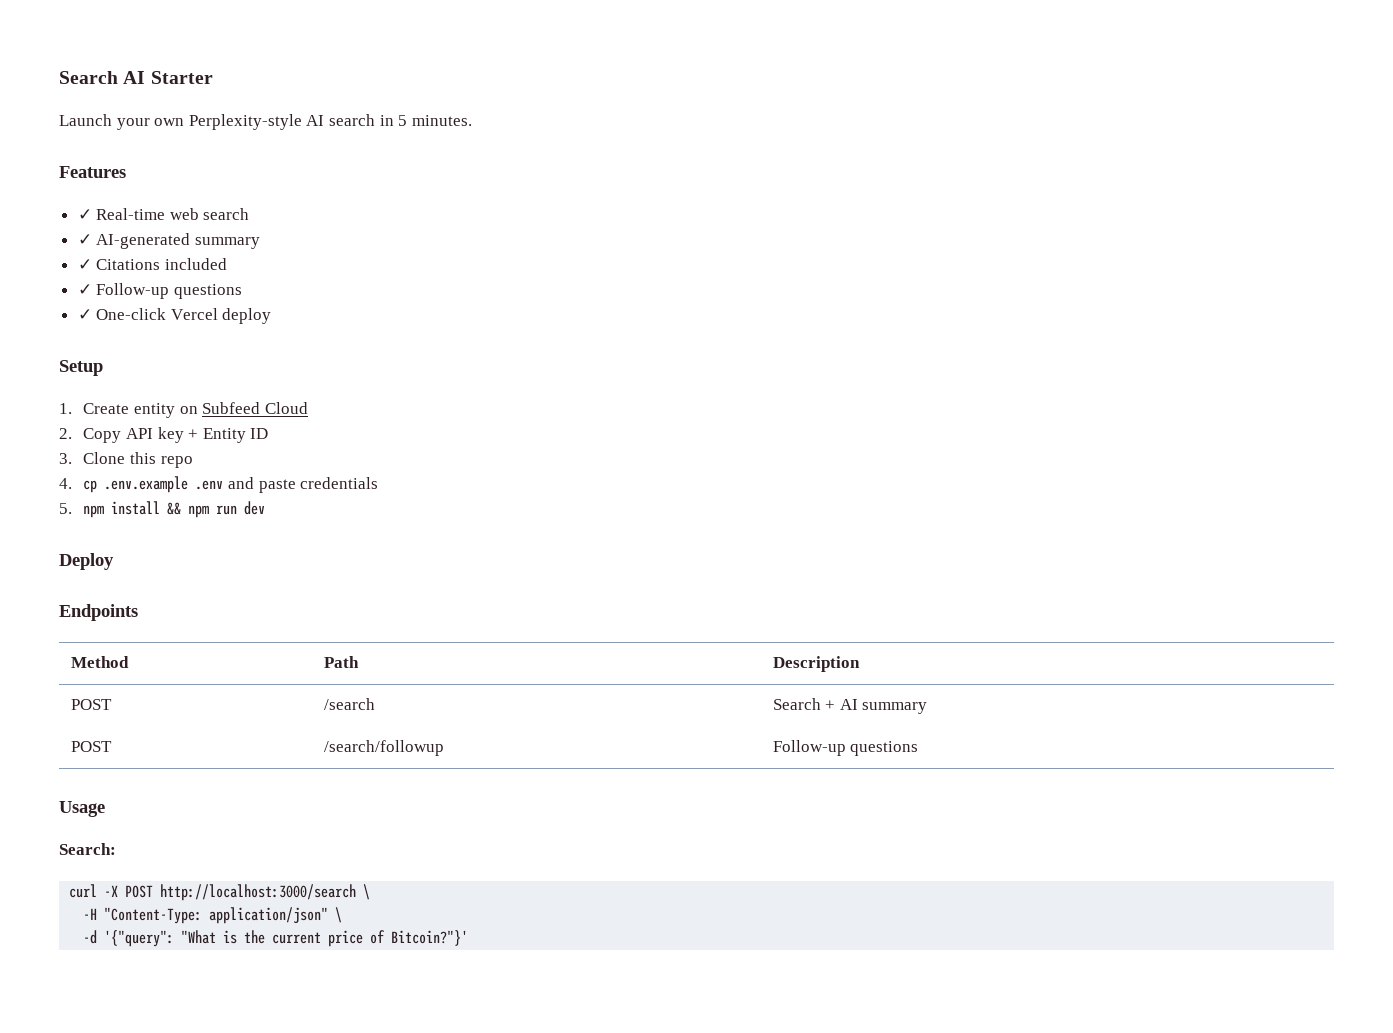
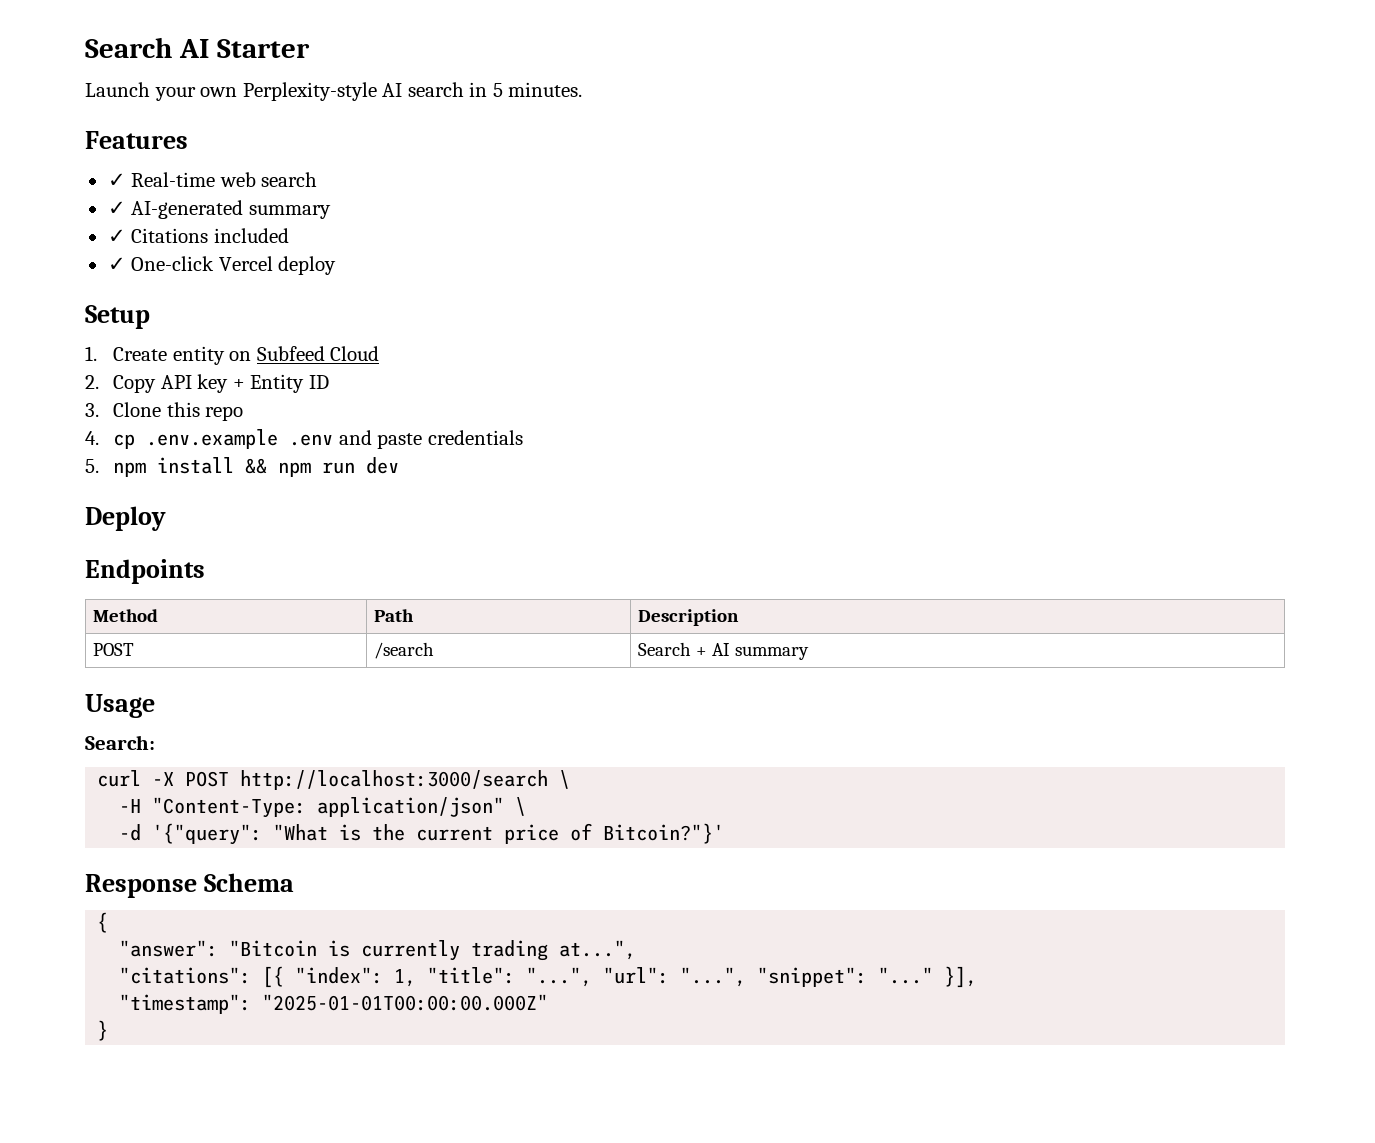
- ✓ Follow-up questions
- POST | /search/followup | Follow-up questions
+ Response Schema
+ {
+ "answer": "Bitcoin is currently trading at...",
+ "citations": [{ "index": 1, "title": "...", "url": "...", "snippet": "..." }],
+ "timestamp": "2025-01-01T00:00:00.000Z"
+ }

